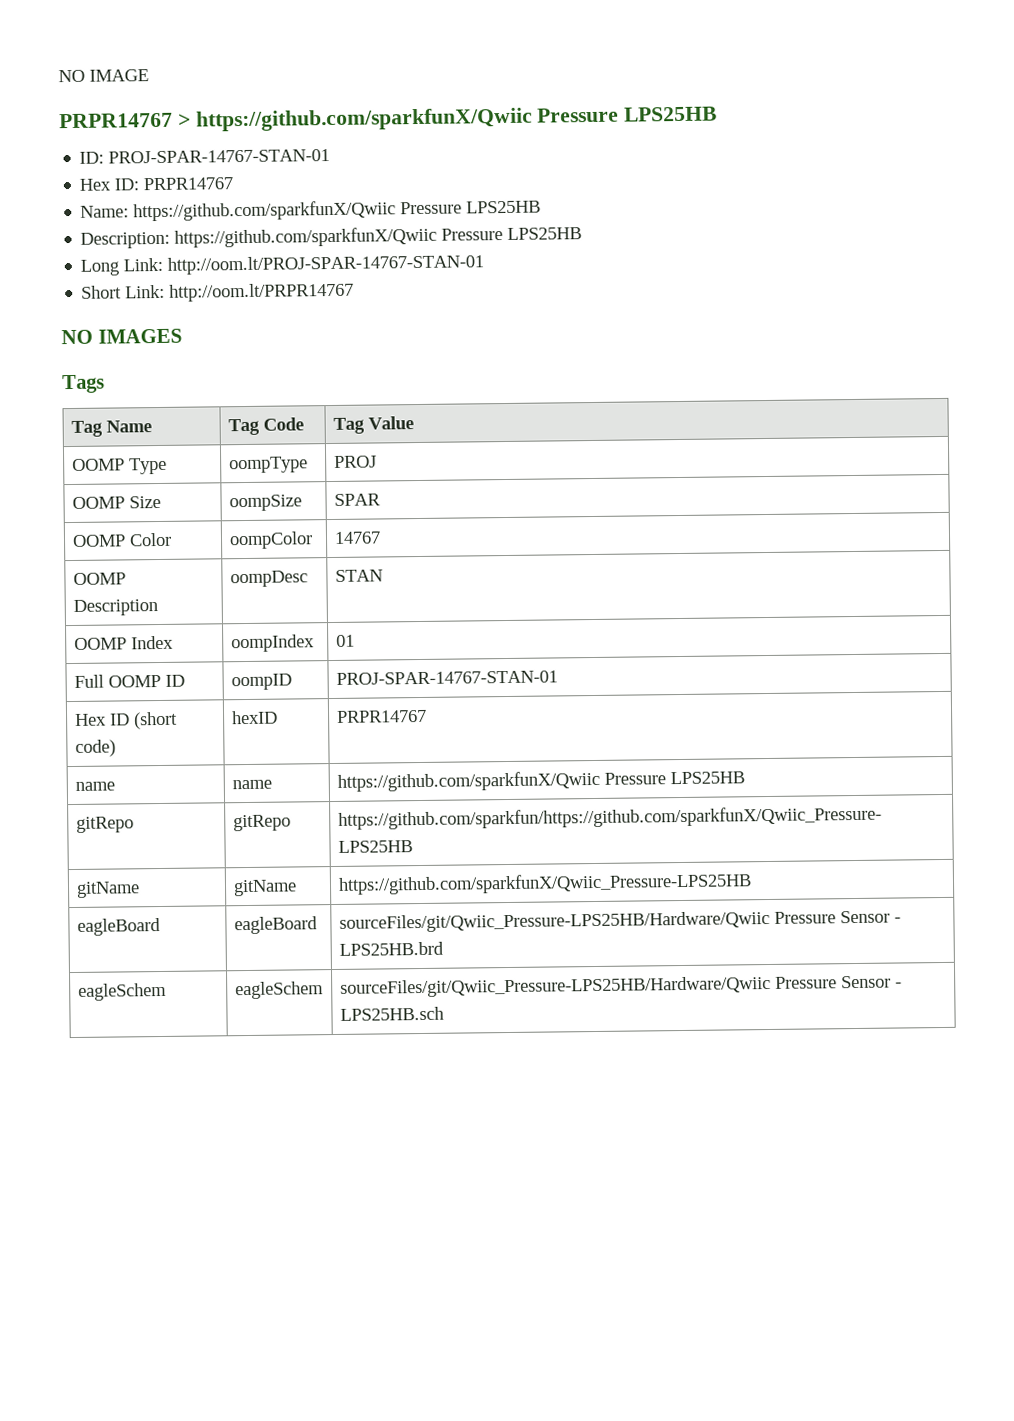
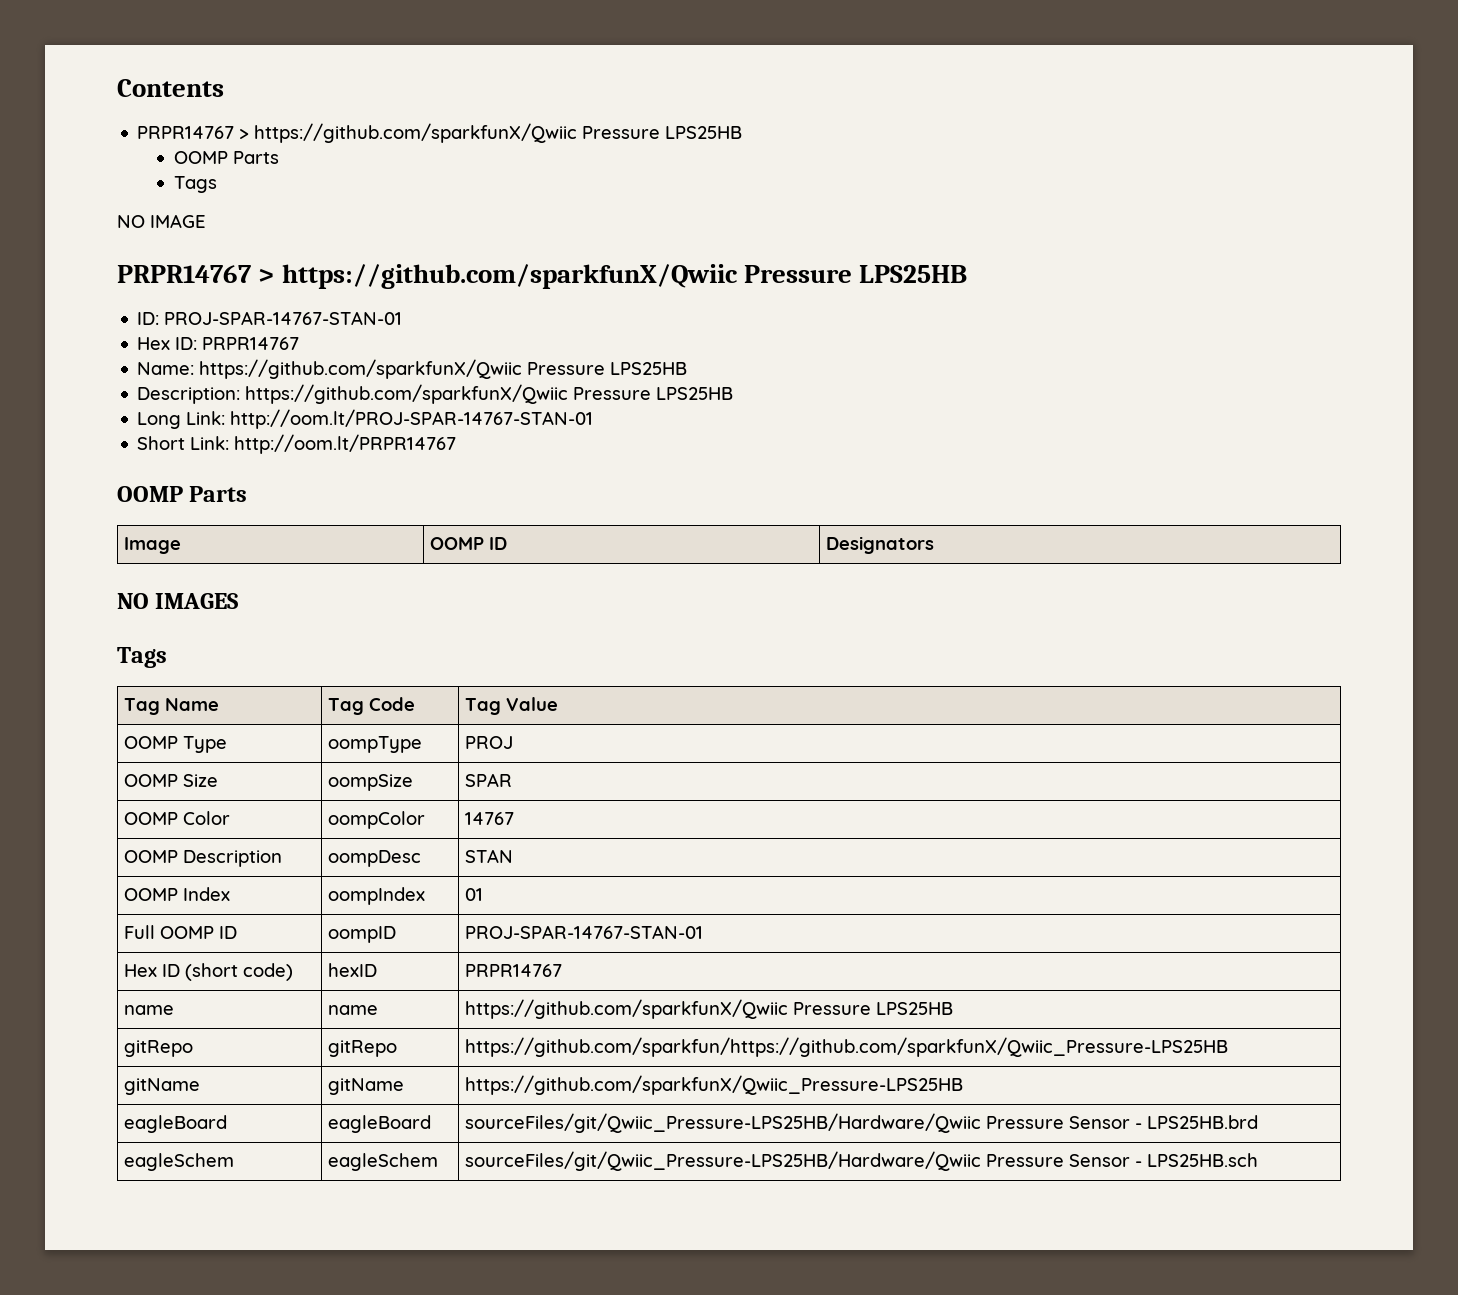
+ Contents
+ PRPR14767 > https://github.com/sparkfunX/Qwiic Pressure LPS25HB
+ OOMP Parts
+ Tags
  Short Link: http://oom.lt/PRPR14767
+ OOMP Parts
+ Image | OOMP ID | Designators

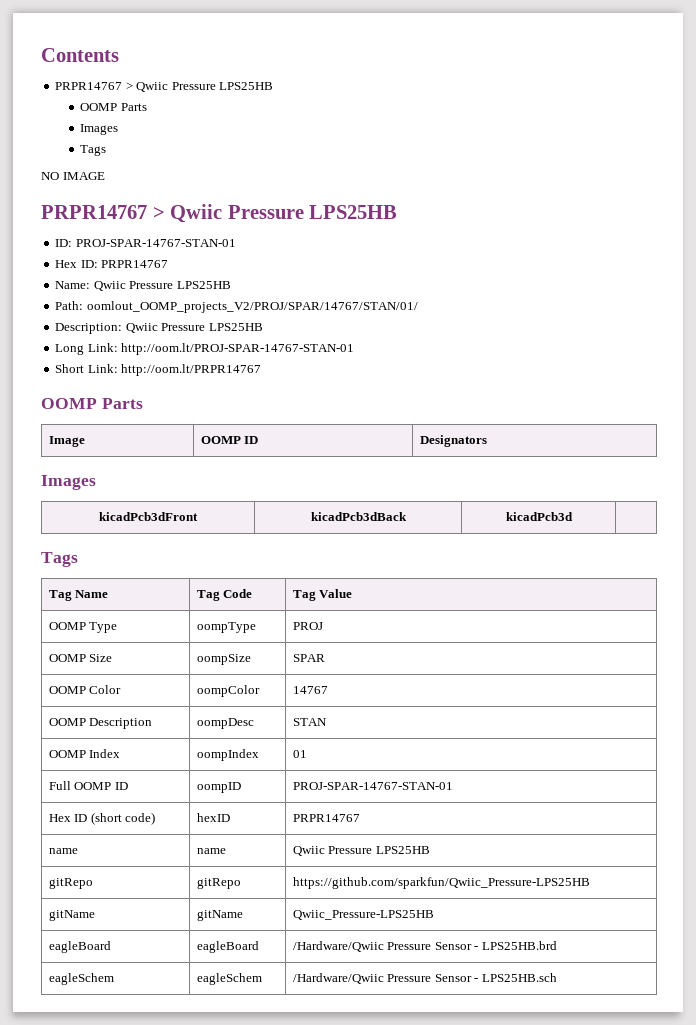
  Contents
- PRPR14767 > https://github.com/sparkfunX/Qwiic Pressure LPS25HB
+ PRPR14767 > Qwiic Pressure LPS25HB
  OOMP Parts
+ Images
  NO IMAGE
- PRPR14767 > https://github.com/sparkfunX/Qwiic Pressure LPS25HB
+ PRPR14767 > Qwiic Pressure LPS25HB
- Name: https://github.com/sparkfunX/Qwiic Pressure LPS25HB
+ Name: Qwiic Pressure LPS25HB
+ Path: oomlout_OOMP_projects_V2/PROJ/SPAR/14767/STAN/01/
- Description: https://github.com/sparkfunX/Qwiic Pressure LPS25HB
+ Description: Qwiic Pressure LPS25HB
  Image | OOMP ID | Designators
- NO IMAGES
+ Images
+ kicadPcb3dFront | kicadPcb3dBack | kicadPcb3d |
- name | name | https://github.com/sparkfunX/Qwiic Pressure LPS25HB
+ name | name | Qwiic Pressure LPS25HB
- gitRepo | gitRepo | https://github.com/sparkfun/https://github.com/sparkfunX/Qwiic_Pressure-LPS25HB
+ gitRepo | gitRepo | https://github.com/sparkfun/Qwiic_Pressure-LPS25HB
- gitName | gitName | https://github.com/sparkfunX/Qwiic_Pressure-LPS25HB
+ gitName | gitName | Qwiic_Pressure-LPS25HB
- eagleBoard | eagleBoard | sourceFiles/git/Qwiic_Pressure-LPS25HB/Hardware/Qwiic Pressure Sensor - LPS25HB.brd
+ eagleBoard | eagleBoard | /Hardware/Qwiic Pressure Sensor - LPS25HB.brd
- eagleSchem | eagleSchem | sourceFiles/git/Qwiic_Pressure-LPS25HB/Hardware/Qwiic Pressure Sensor - LPS25HB.sch
+ eagleSchem | eagleSchem | /Hardware/Qwiic Pressure Sensor - LPS25HB.sch

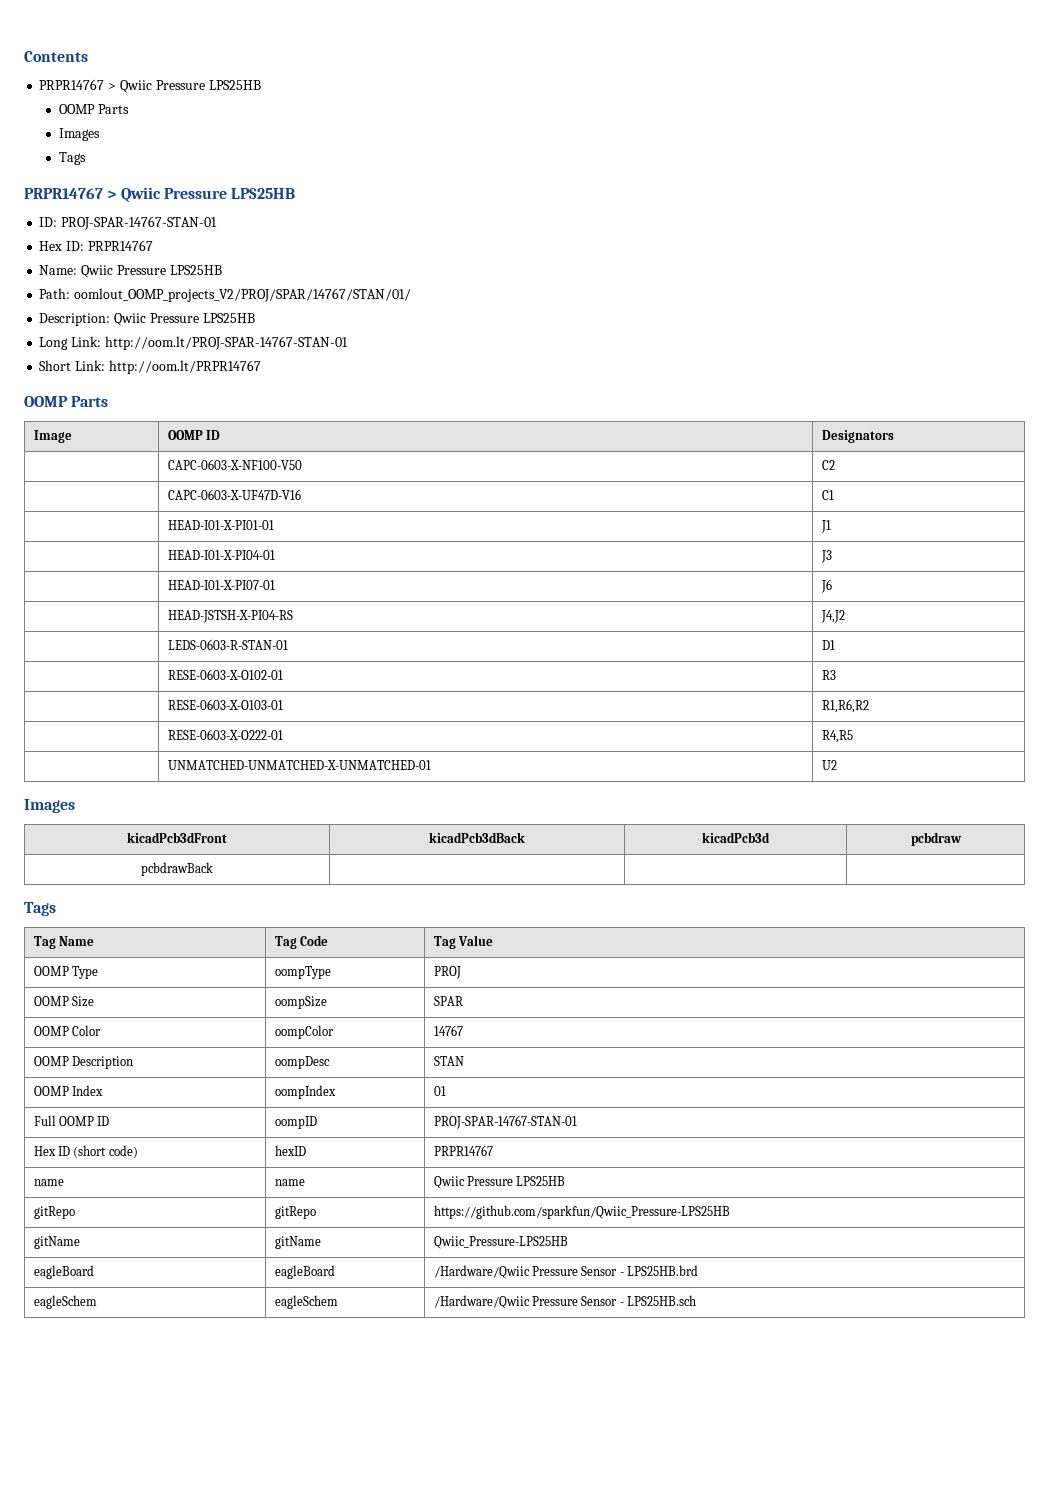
- NO IMAGE
+ | CAPC-0603-X-NF100-V50 | C2
+ | CAPC-0603-X-UF47D-V16 | C1
+ | HEAD-I01-X-PI01-01 | J1
+ | HEAD-I01-X-PI04-01 | J3
+ | HEAD-I01-X-PI07-01 | J6
+ | HEAD-JSTSH-X-PI04-RS | J4,J2
+ | LEDS-0603-R-STAN-01 | D1
+ | RESE-0603-X-O102-01 | R3
+ | RESE-0603-X-O103-01 | R1,R6,R2
+ | RESE-0603-X-O222-01 | R4,R5
+ | UNMATCHED-UNMATCHED-X-UNMATCHED-01 | U2
- kicadPcb3dFront | kicadPcb3dBack | kicadPcb3d |
+ kicadPcb3dFront | kicadPcb3dBack | kicadPcb3d | pcbdraw
+ pcbdrawBack | | |

